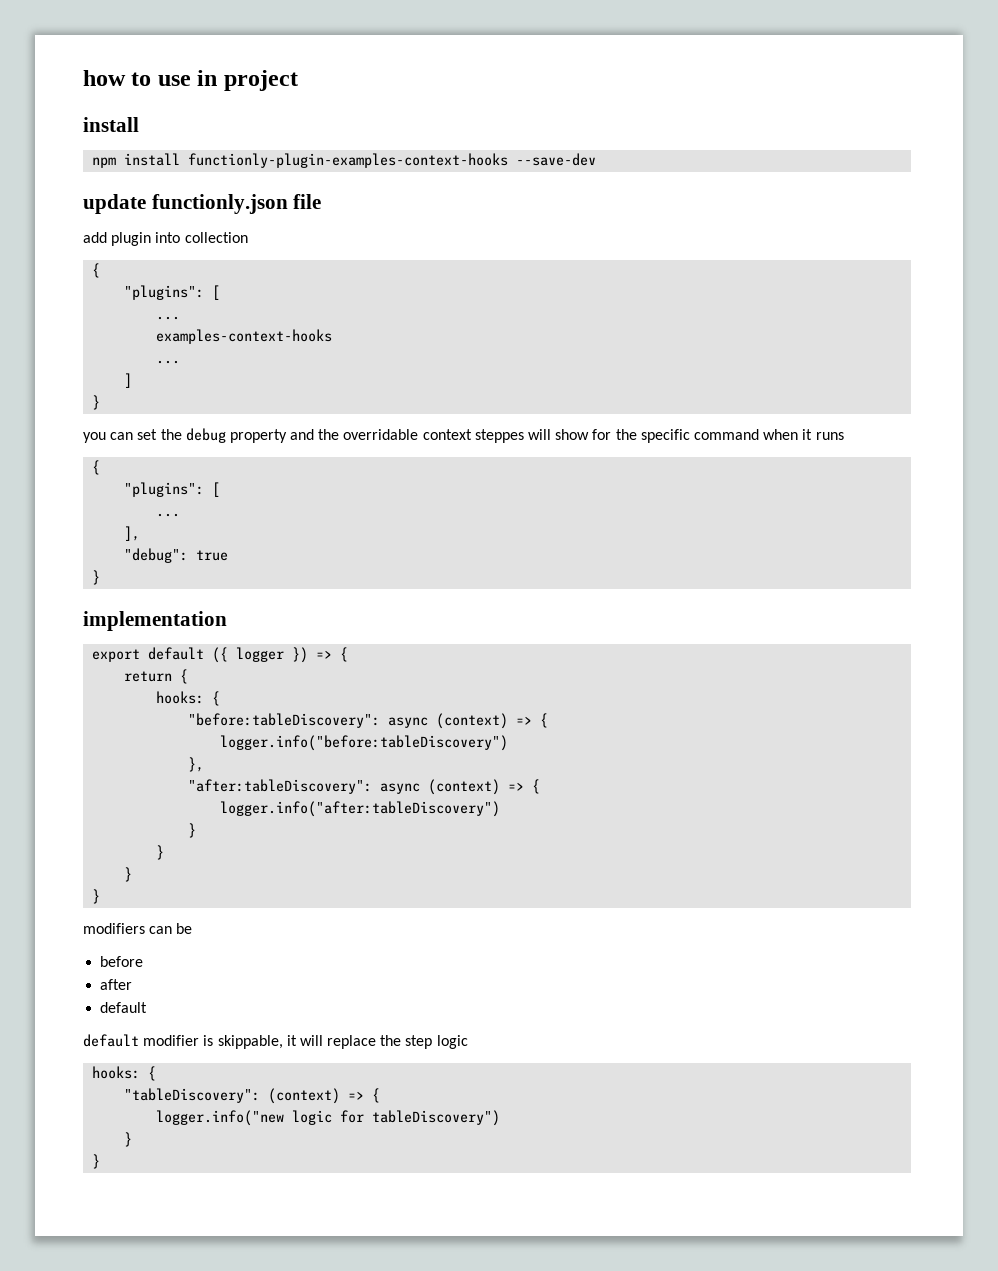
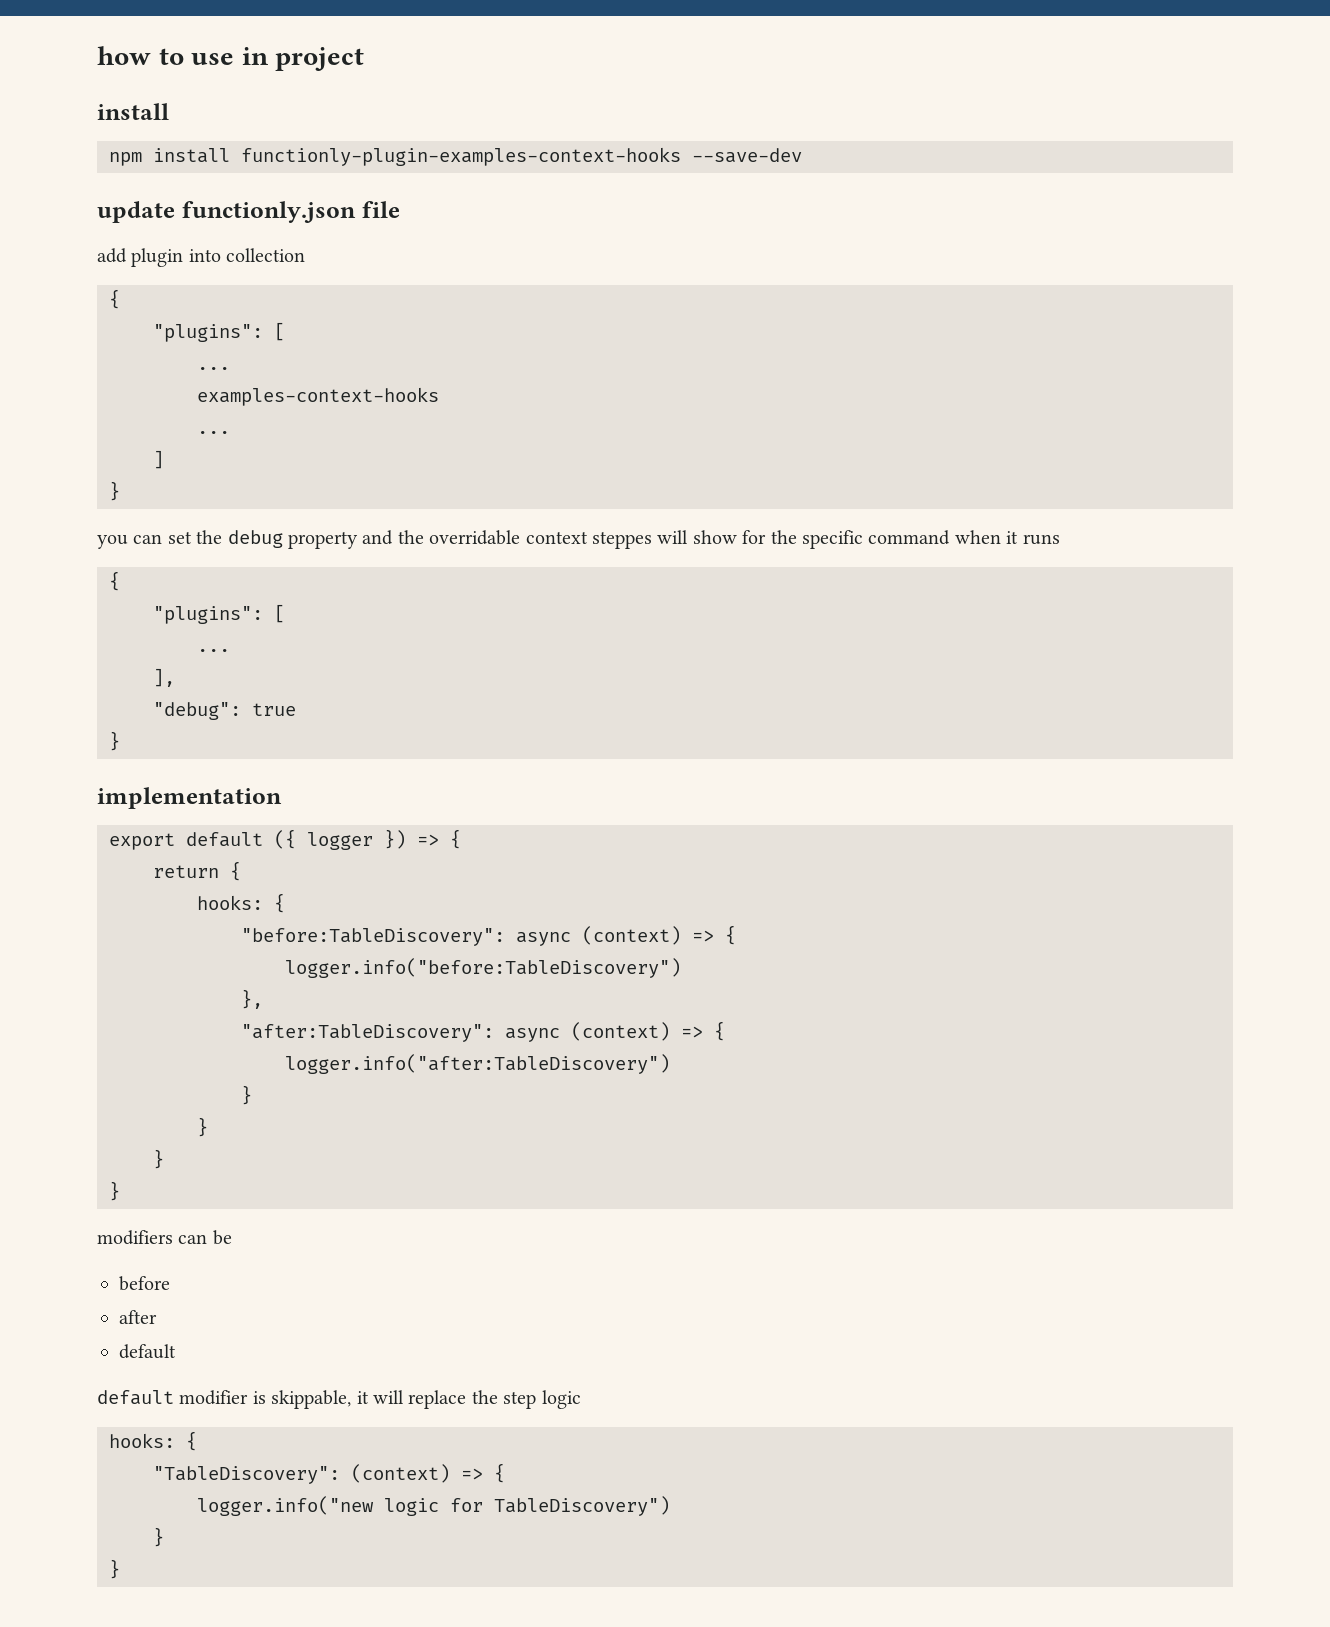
- "before:tableDiscovery": async (context) => {
- logger.info("before:tableDiscovery")
+ "before:TableDiscovery": async (context) => {
+ logger.info("before:TableDiscovery")
- "after:tableDiscovery": async (context) => {
- logger.info("after:tableDiscovery")
+ "after:TableDiscovery": async (context) => {
+ logger.info("after:TableDiscovery")
- "tableDiscovery": (context) => {
+ "TableDiscovery": (context) => {
- logger.info("new logic for tableDiscovery")
+ logger.info("new logic for TableDiscovery")

